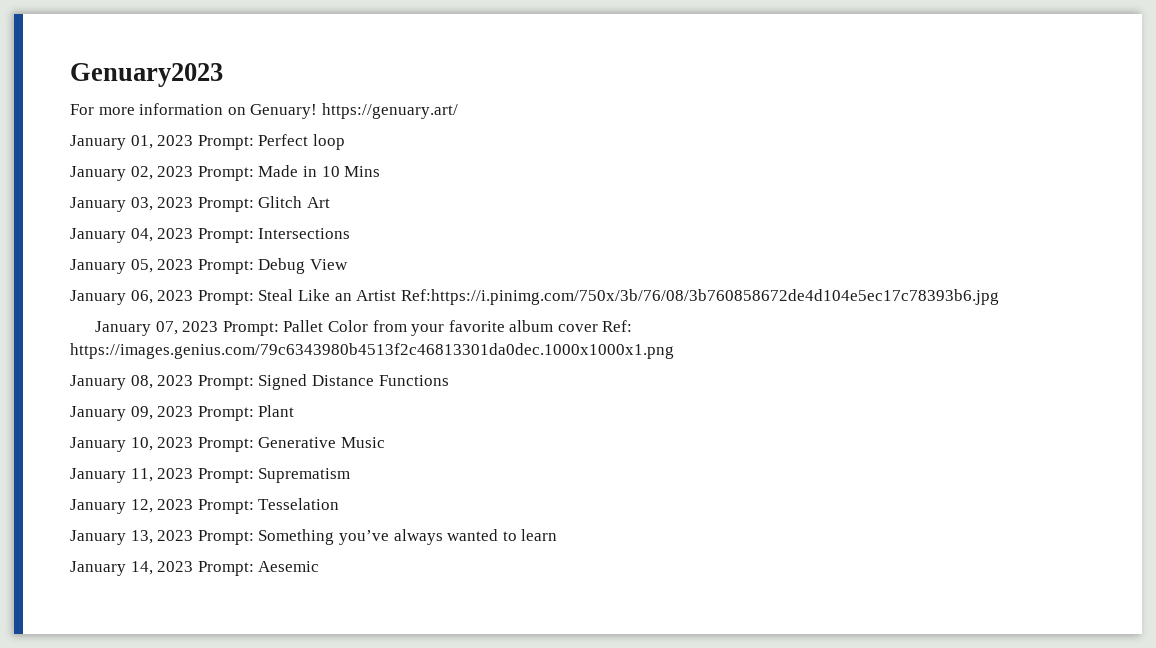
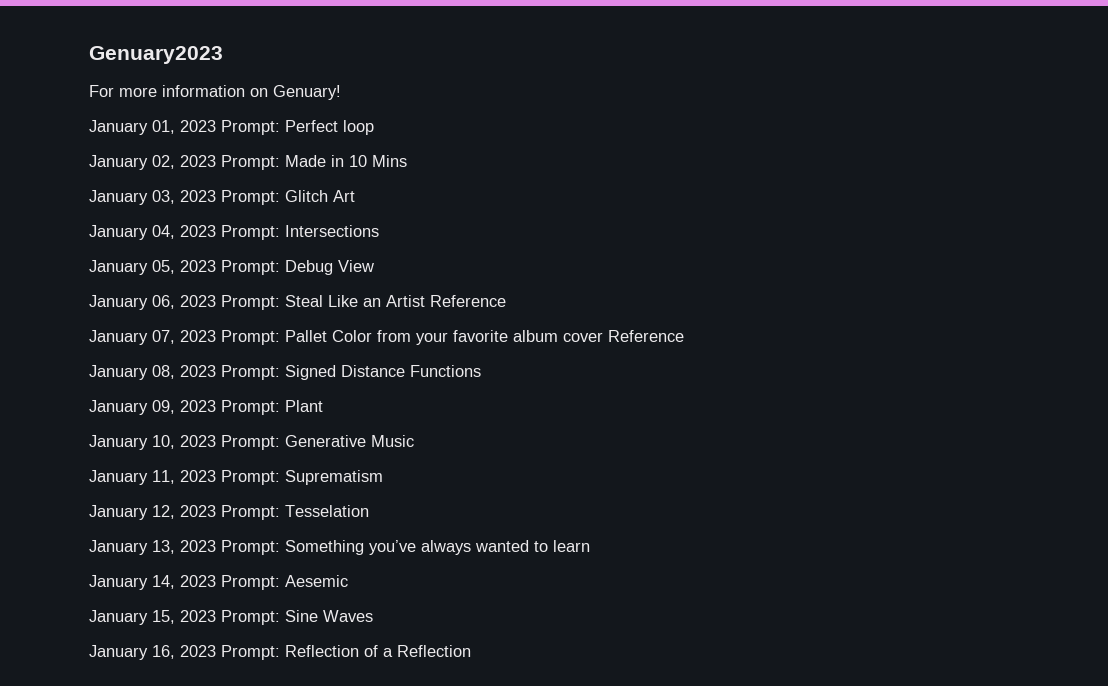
- For more information on Genuary! https://genuary.art/
+ For more information on Genuary!
- January 06, 2023 Prompt: Steal Like an Artist Ref:https://i.pinimg.com/750x/3b/76/08/3b760858672de4d104e5ec17c78393b6.jpg
+ January 06, 2023 Prompt: Steal Like an Artist Reference
- January 07, 2023 Prompt: Pallet Color from your favorite album cover Ref: https://images.genius.com/79c6343980b4513f2c46813301da0dec.1000x1000x1.png
+ January 07, 2023 Prompt: Pallet Color from your favorite album cover Reference
+ January 15, 2023 Prompt: Sine Waves
+ January 16, 2023 Prompt: Reflection of a Reflection

